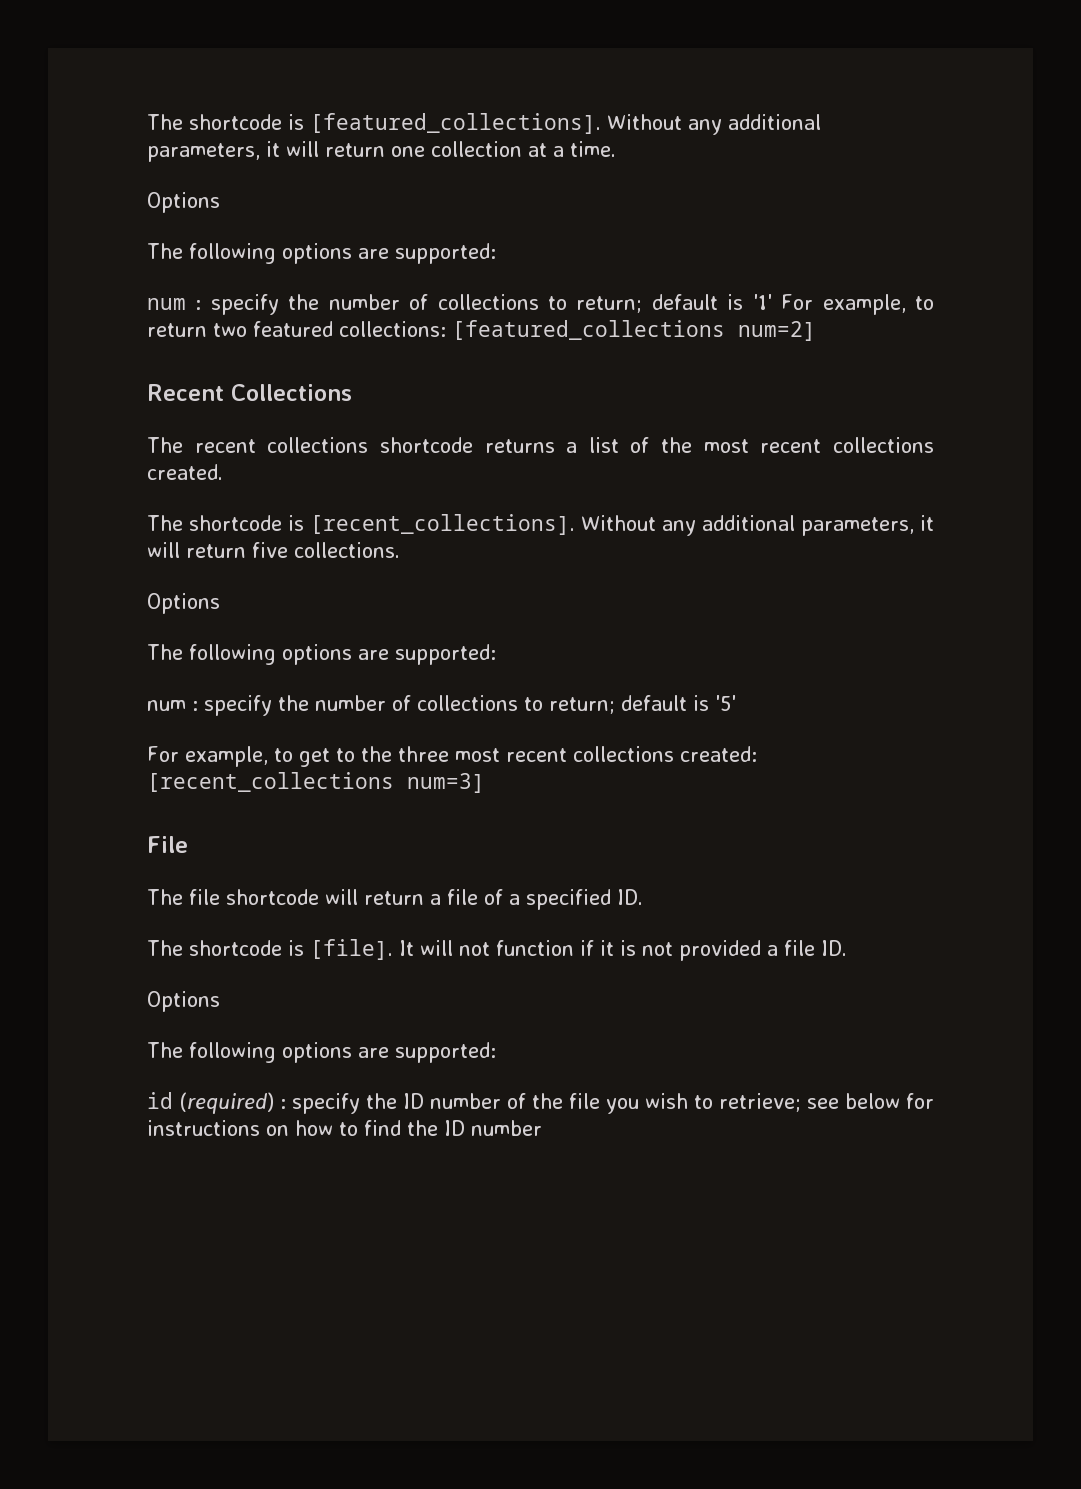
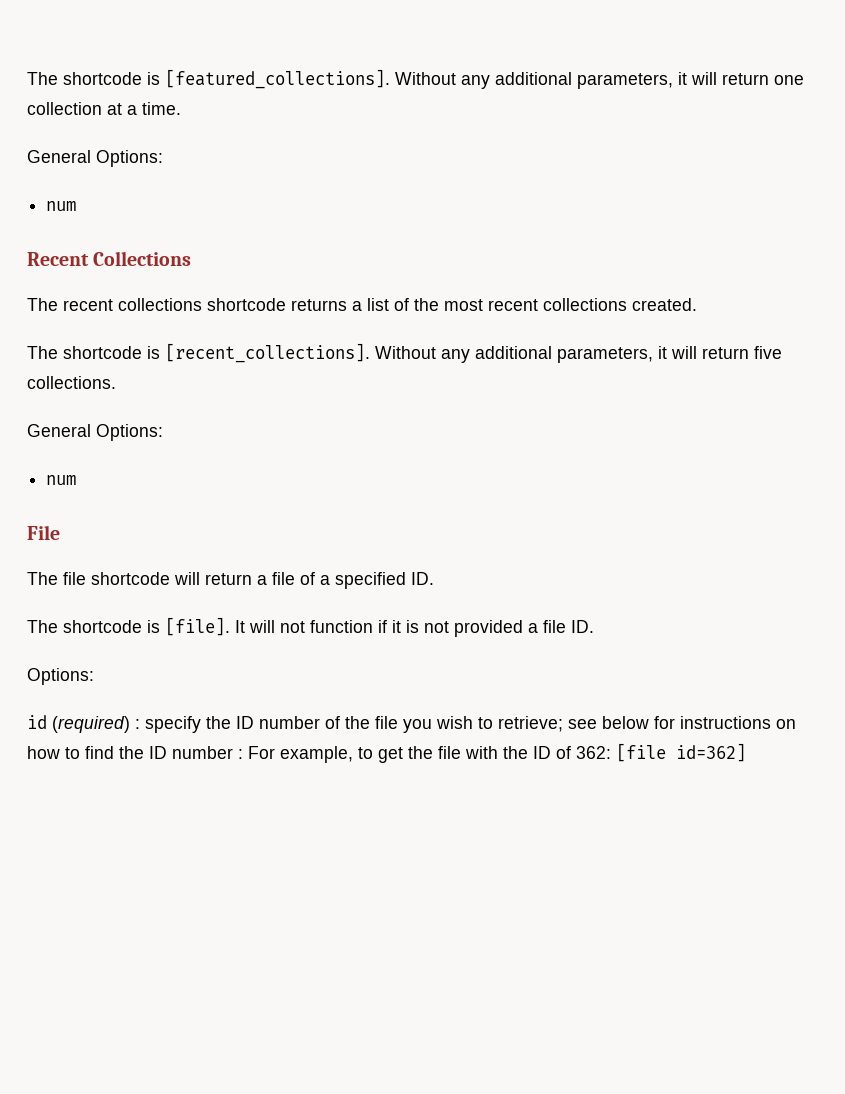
  Without any additional parameters, it will return one collection at a time.
- Options
- The following options are supported:
- num : specify the number of collections to return; default is '1' For example, to return two featured collections: [featured_collections num=2]
+ General Options:
+ num
  Without any additional parameters, it will return five collections.
- Options
- The following options are supported:
- num : specify the number of collections to return; default is '5'
- For example, to get to the three most recent collections created: [recent_collections num=3]
+ General Options:
+ num
  It will not function if it is not provided a file ID.
- Options
- The following options are supported:
+ Options:
- id (required) : specify the ID number of the file you wish to retrieve; see below for instructions on how to find the ID number
+ id (required) : specify the ID number of the file you wish to retrieve; see below for instructions on how to find the ID number : For example, to get the file with the ID of 362: [file id=362]

